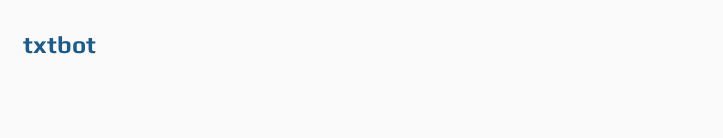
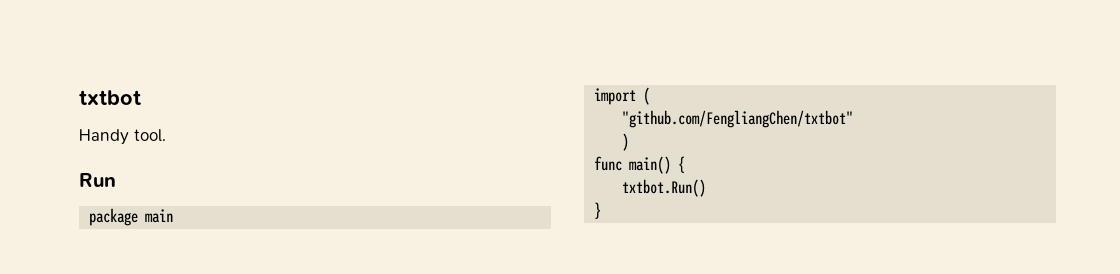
+ Handy tool.
+ Run
+ package main
+ import (
+ "github.com/FengliangChen/txtbot"
+ )
+ func main() {
+ txtbot.Run()
+ }

